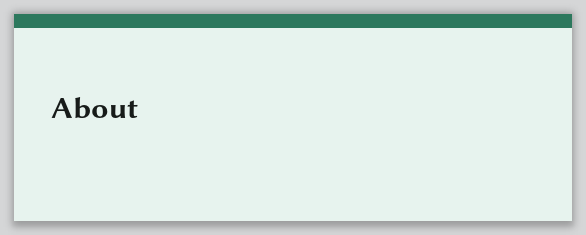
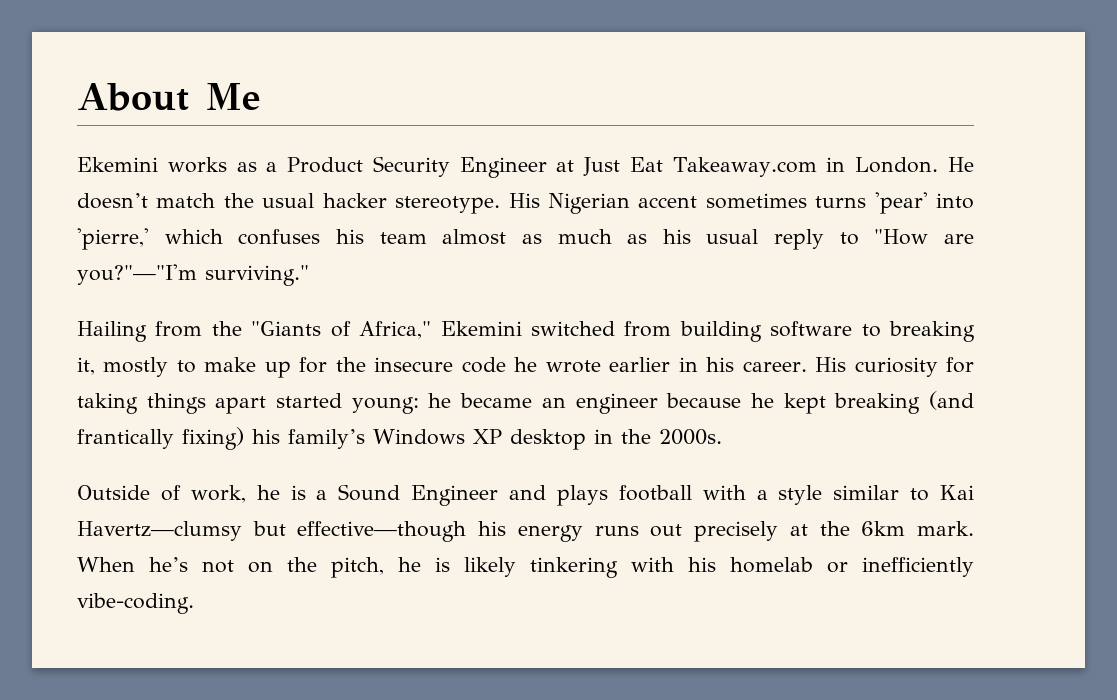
- About
+ About Me
+ Ekemini works as a Product Security Engineer at Just Eat Takeaway.com in London. He doesn’t match the usual hacker stereotype. His Nigerian accent sometimes turns 'pear' into 'pierre,' which confuses his team almost as much as his usual reply to "How are you?"—"I'm surviving."
+ Hailing from the "Giants of Africa," Ekemini switched from building software to breaking it, mostly to make up for the insecure code he wrote earlier in his career. His curiosity for taking things apart started young: he became an engineer because he kept breaking (and frantically fixing) his family’s Windows XP desktop in the 2000s.
+ Outside of work, he is a Sound Engineer and plays football with a style similar to Kai Havertz—clumsy but effective—though his energy runs out precisely at the 6km mark. When he’s not on the pitch, he is likely tinkering with his homelab or inefficiently vibe-coding.

